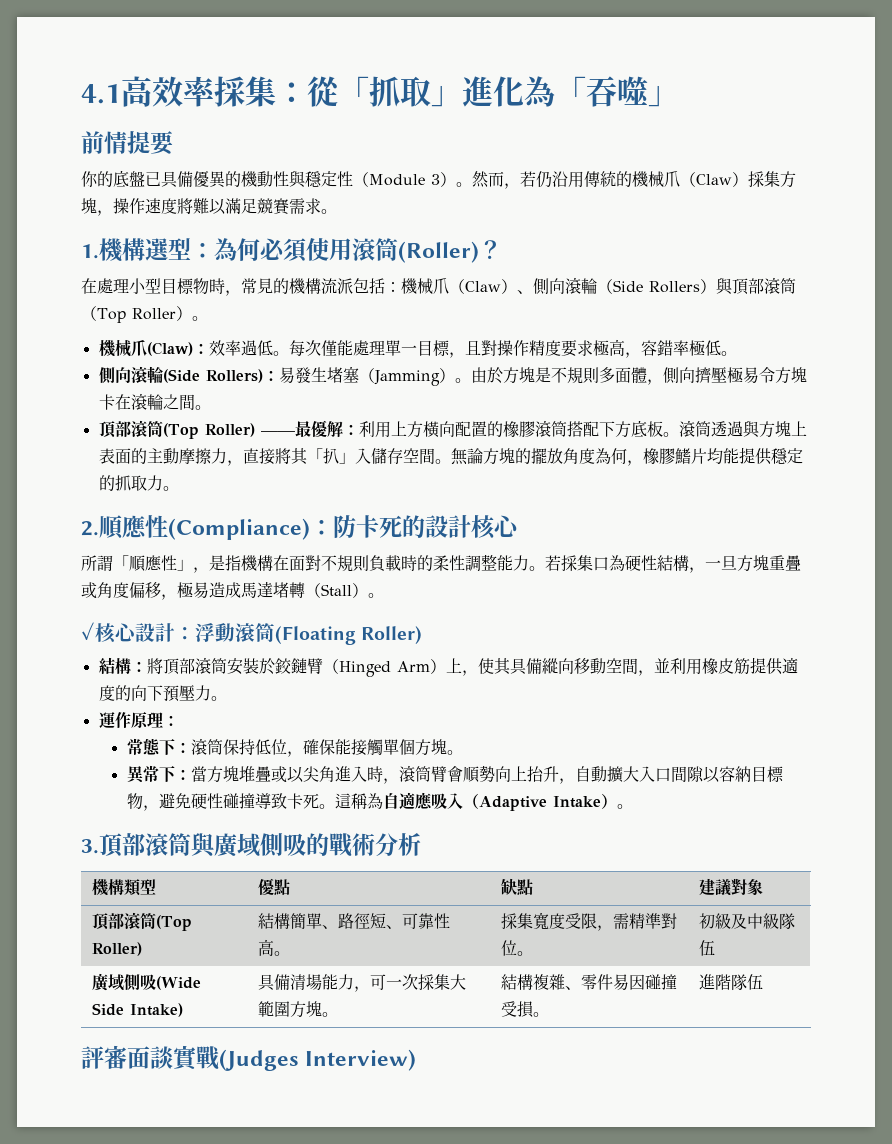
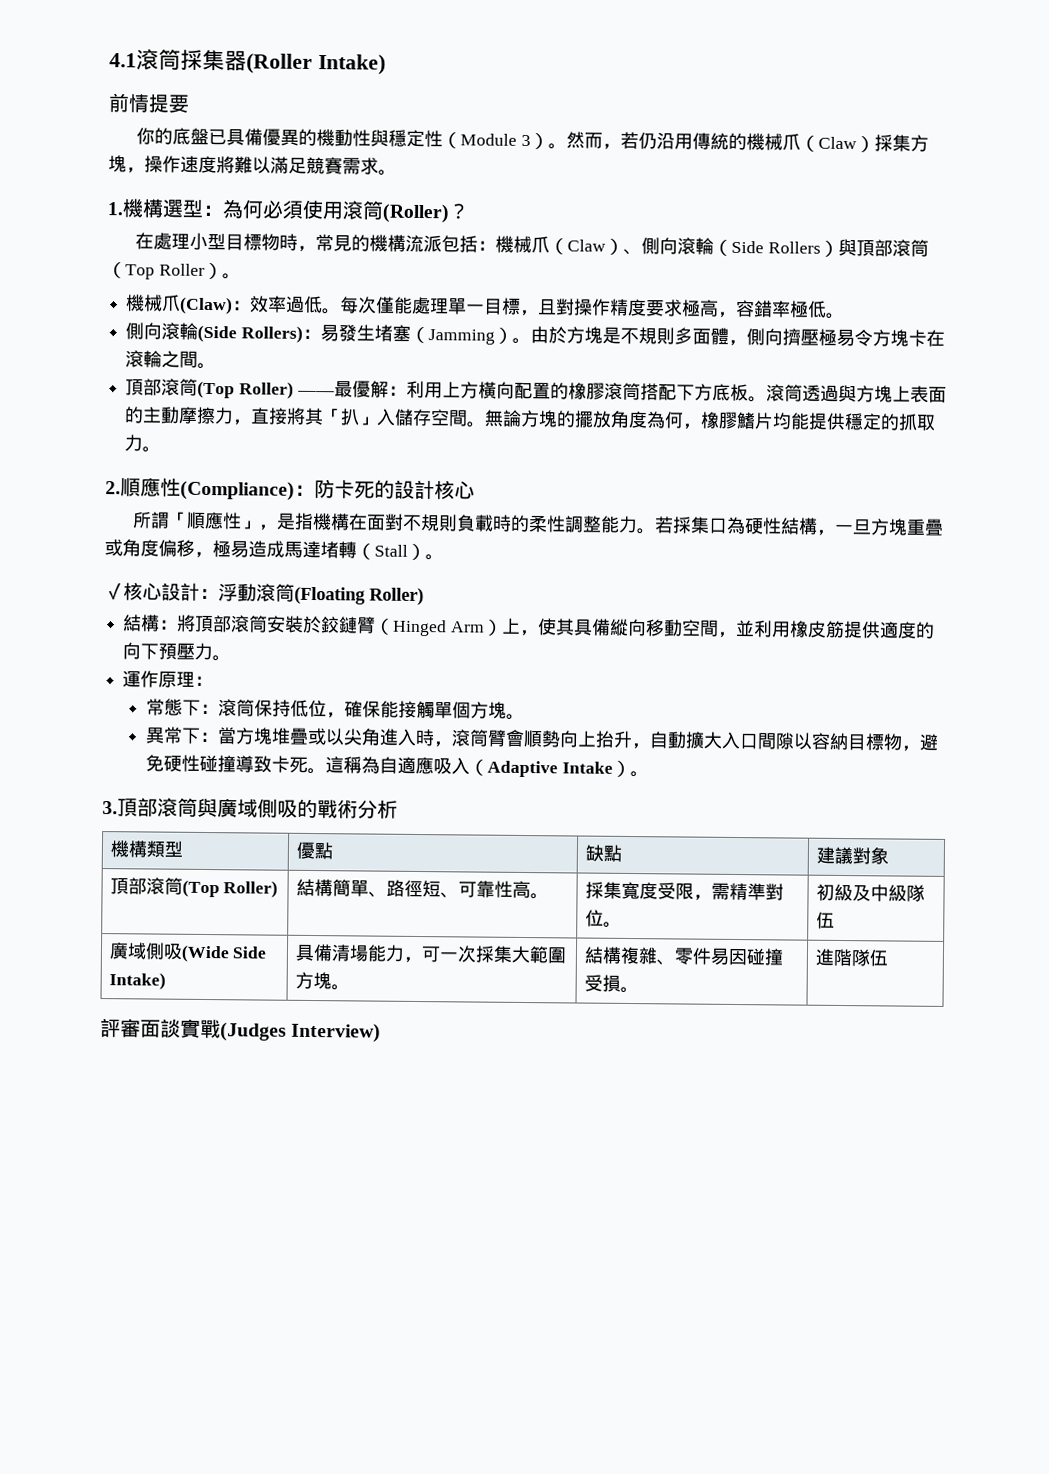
- 4.1高效率採集：從「抓取」進化為「吞噬」
+ 4.1滾筒採集器(Roller Intake)

